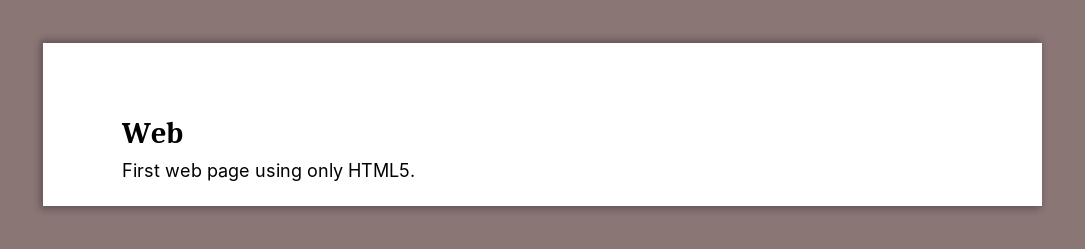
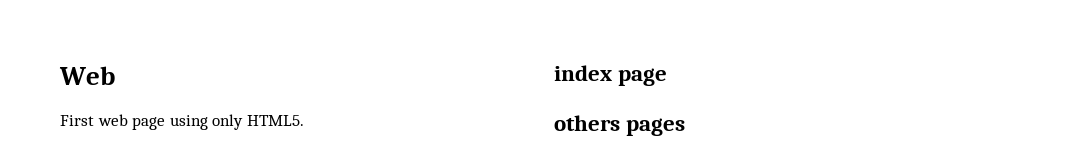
+ index page
+ others pages

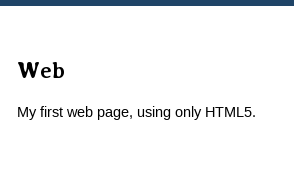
- First web page using only HTML5.
+ My first web page, using only HTML5.
- index page
- others pages

